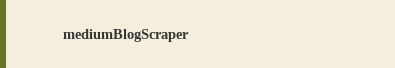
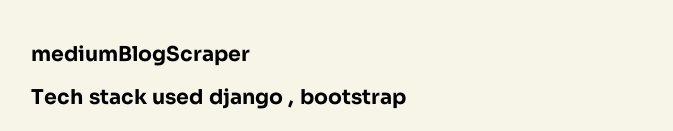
+ Tech stack used django , bootstrap

